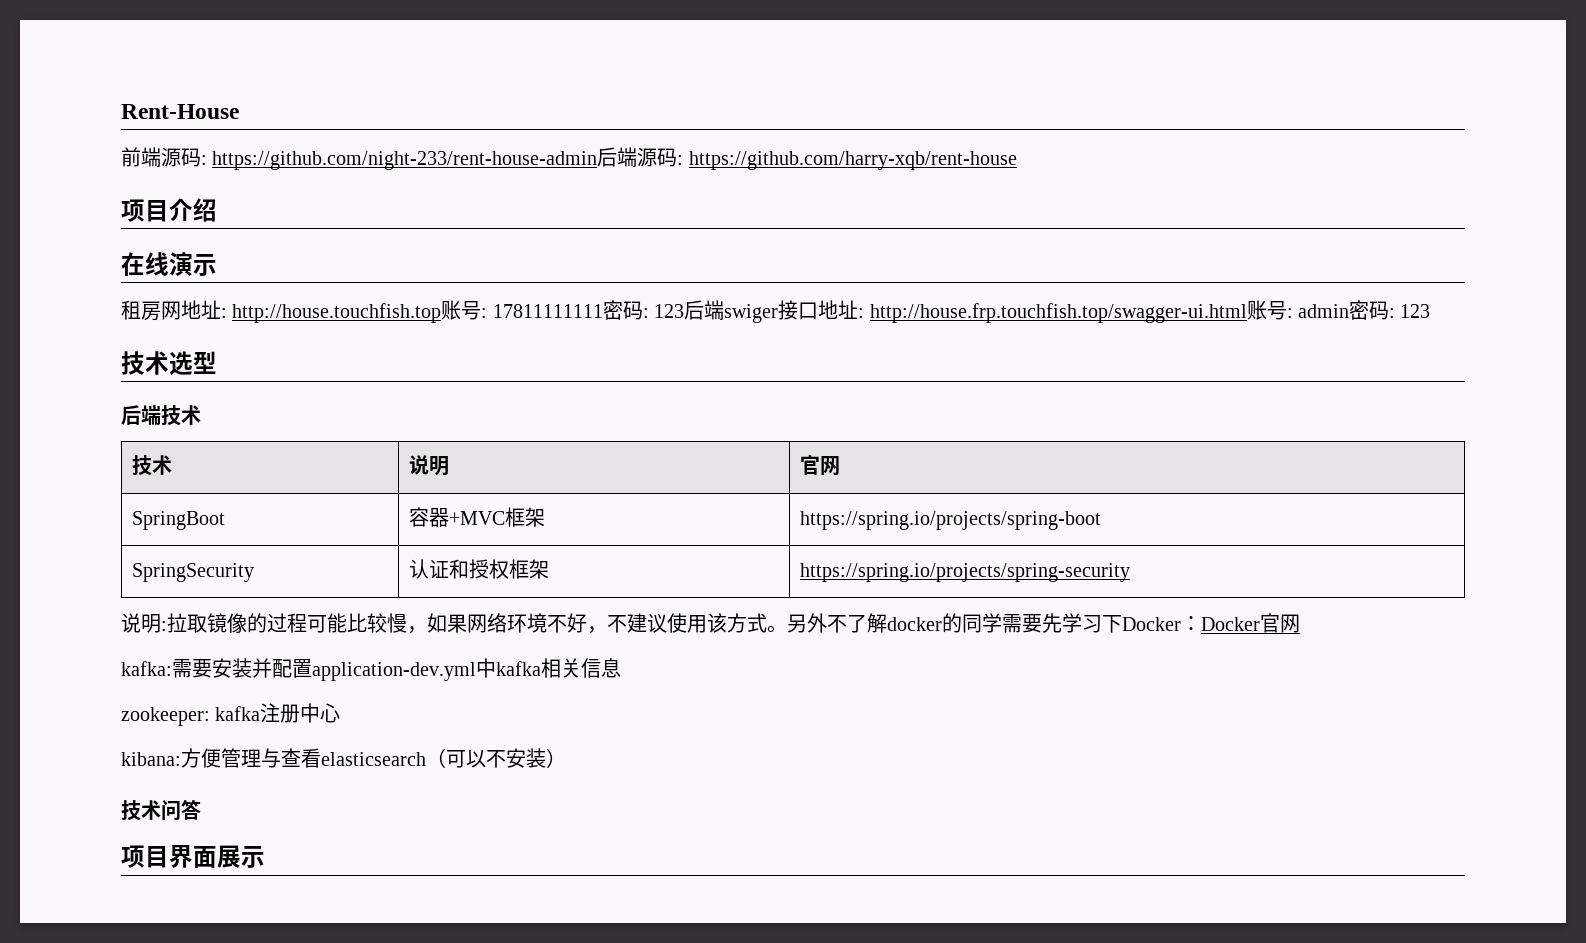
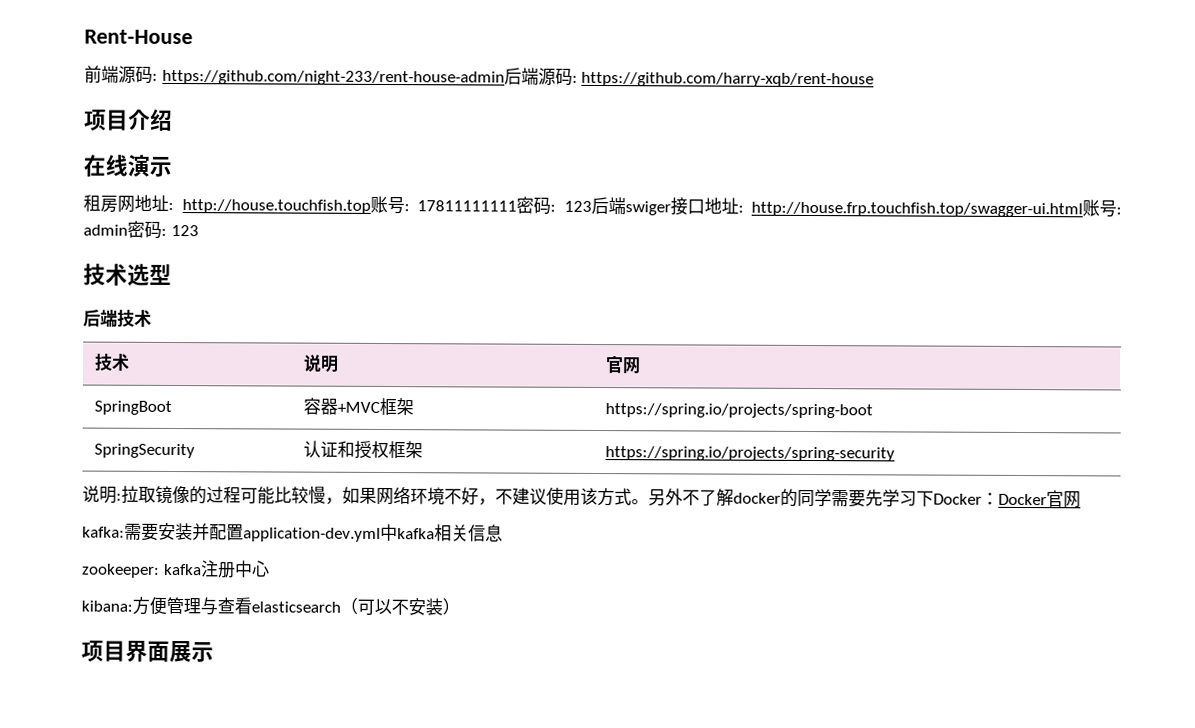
- 技术问答

